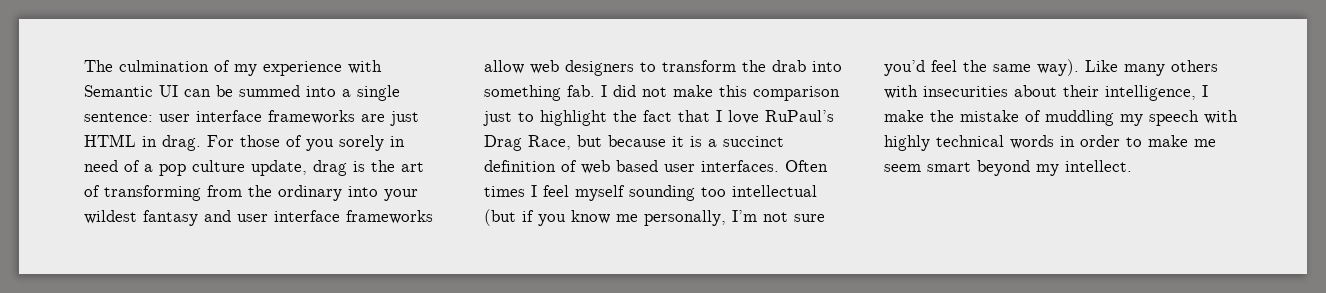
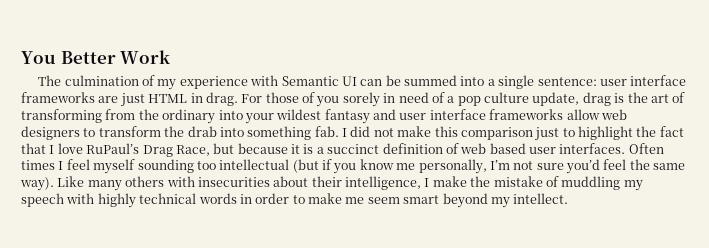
+ You Better Work

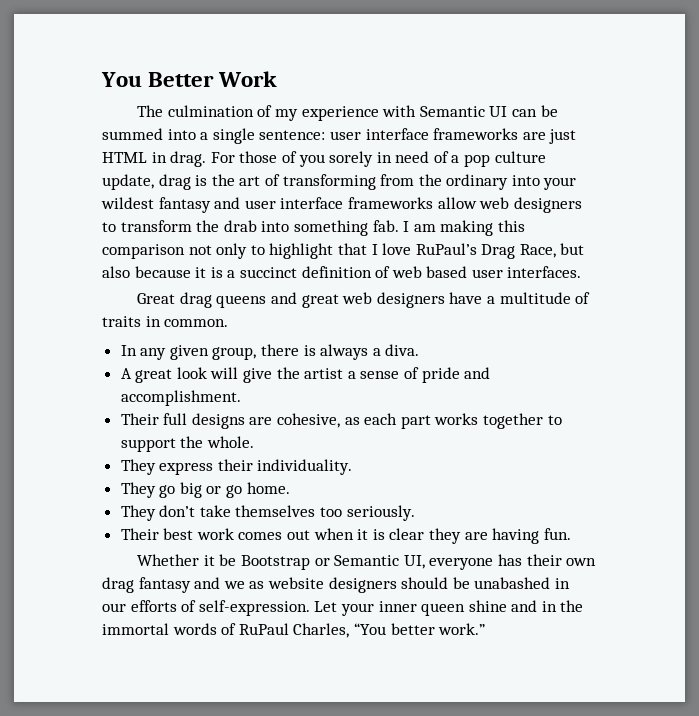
- I did not make this comparison just to highlight the fact that I love RuPaul’s Drag Race, but because it is a succinct definition of web based user interfaces. Often times I feel myself sounding too intellectual (but if you know me personally, I’m not sure you’d feel the same way). Like many others with insecurities about their intelligence, I make the mistake of muddling my speech with highly technical words in order to make me seem smart beyond my intellect.
+ I am making this comparison not only to highlight that I love RuPaul’s Drag Race, but also because it is a succinct definition of web based user interfaces.
+ Great drag queens and great web designers have a multitude of traits in common.
+ In any given group, there is always a diva.
+ A great look will give the artist a sense of pride and accomplishment.
+ Their full designs are cohesive, as each part works together to support the whole.
+ They express their individuality.
+ They go big or go home.
+ They don’t take themselves too seriously.
+ Their best work comes out when it is clear they are having fun.
+ Whether it be Bootstrap or Semantic UI, everyone has their own drag fantasy and we as website designers should be unabashed in our efforts of self-expression. Let your inner queen shine and in the immortal words of RuPaul Charles, “You better work.”

